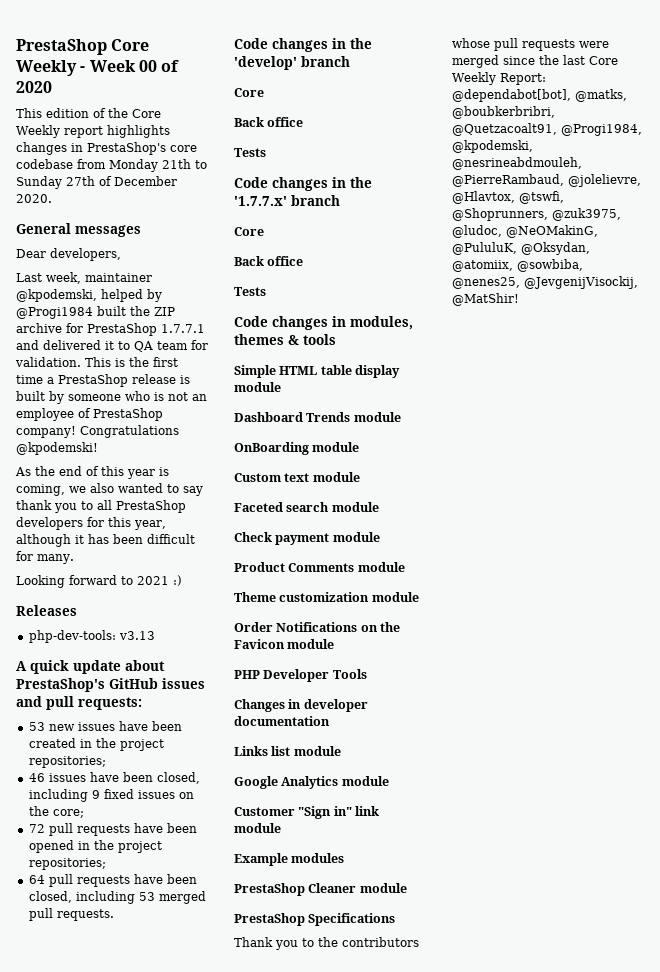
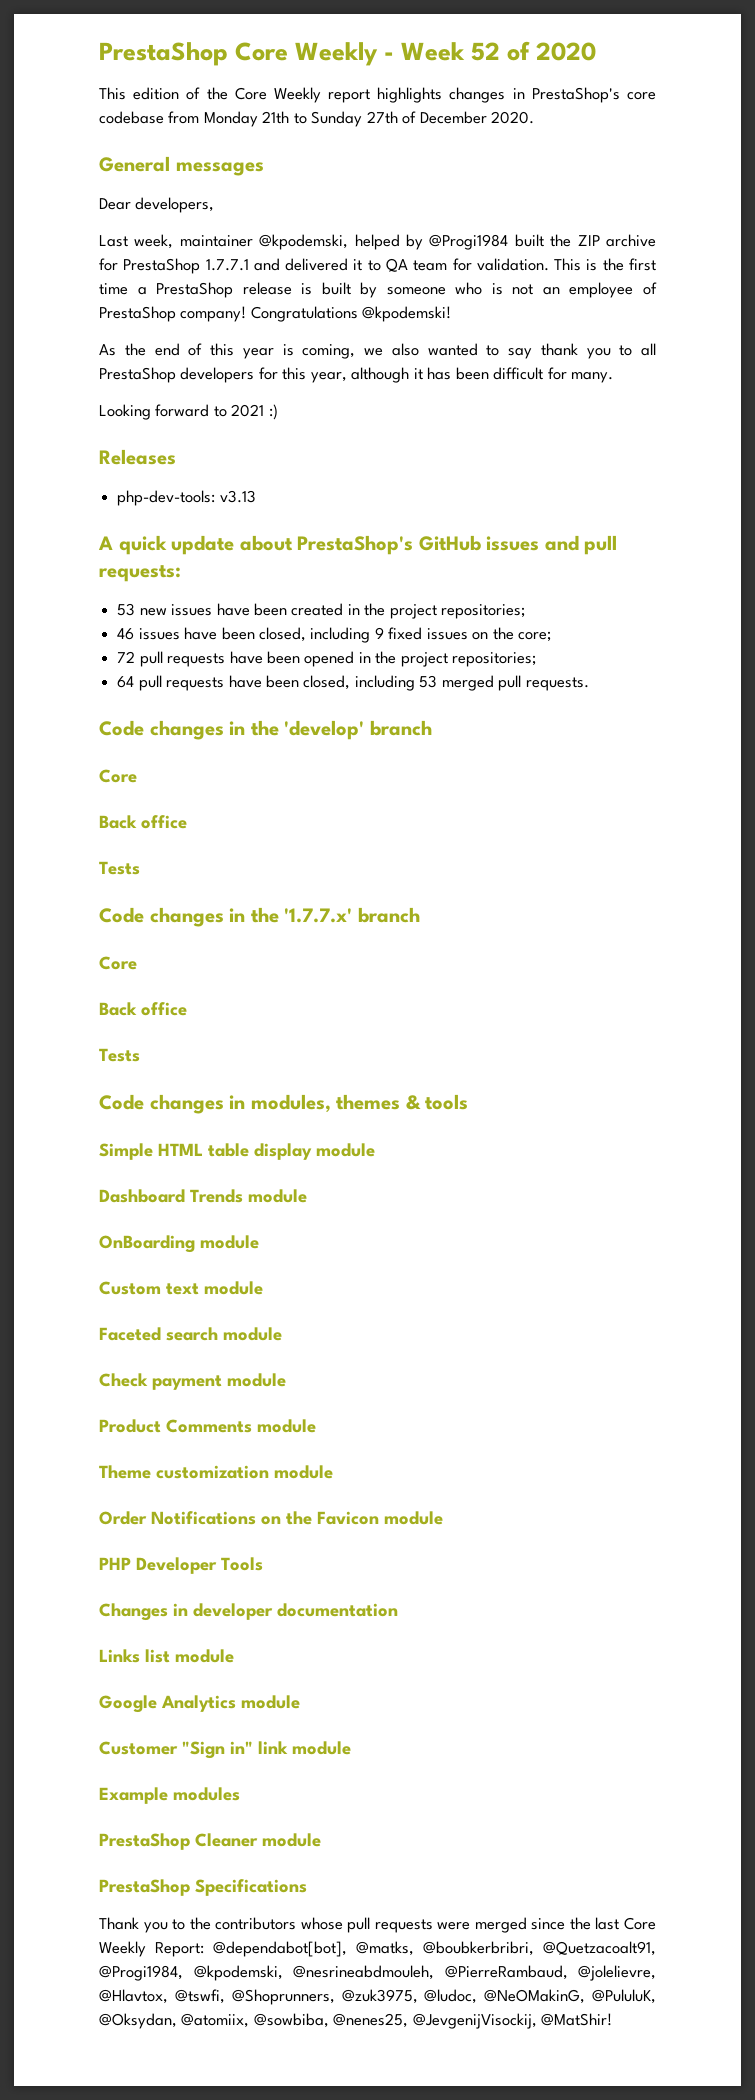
- PrestaShop Core Weekly - Week 00 of 2020
+ PrestaShop Core Weekly - Week 52 of 2020

